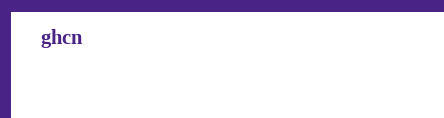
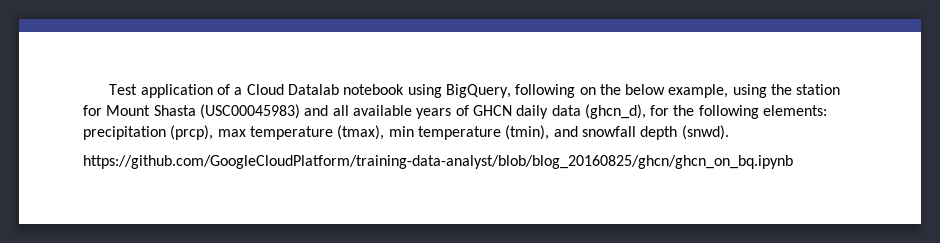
- ghcn
+ Test application of a Cloud Datalab notebook using BigQuery, following on the below example, using the station for Mount Shasta (USC00045983) and all available years of GHCN daily data (ghcn_d), for the following elements: precipitation (prcp), max temperature (tmax), min temperature (tmin), and snowfall depth (snwd).
+ https://github.com/GoogleCloudPlatform/training-data-analyst/blob/blog_20160825/ghcn/ghcn_on_bq.ipynb

